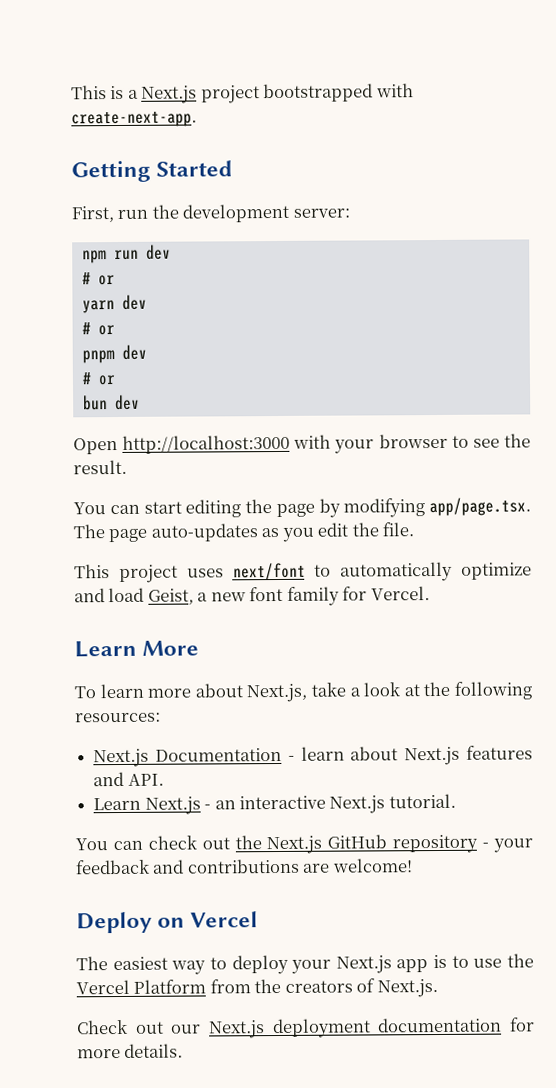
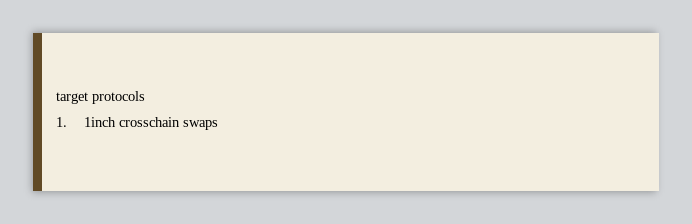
- This is a Next.js project bootstrapped with create-next-app.
- Getting Started
- First, run the development server:
- npm run dev
- # or
- yarn dev
- # or
- pnpm dev
- # or
- bun dev
- Open http://localhost:3000 with your browser to see the result.
- You can start editing the page by modifying app/page.tsx. The page auto-updates as you edit the file.
- This project uses next/font to automatically optimize and load Geist, a new font family for Vercel.
- Learn More
- To learn more about Next.js, take a look at the following resources:
- Next.js Documentation - learn about Next.js features and API.
- Learn Next.js - an interactive Next.js tutorial.
- You can check out the Next.js GitHub repository - your feedback and contributions are welcome!
- Deploy on Vercel
- The easiest way to deploy your Next.js app is to use the Vercel Platform from the creators of Next.js.
- Check out our Next.js deployment documentation for more details.
+ target protocols
+ 1. 1inch crosschain swaps

